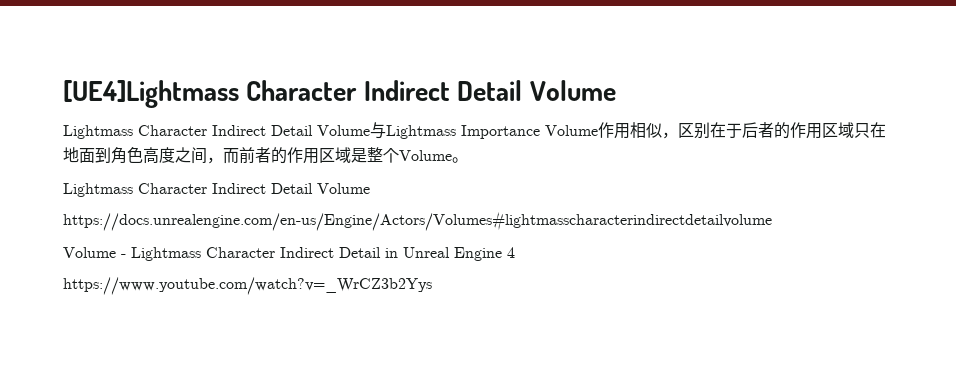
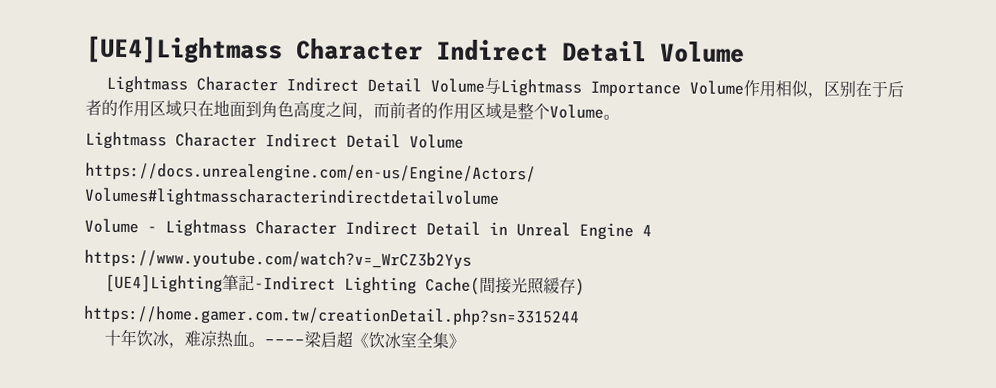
+ [UE4]Lighting筆記-Indirect Lighting Cache(間接光照緩存)
+ https://home.gamer.com.tw/creationDetail.php?sn=3315244
+ 十年饮冰，难凉热血。----梁启超《饮冰室全集》

